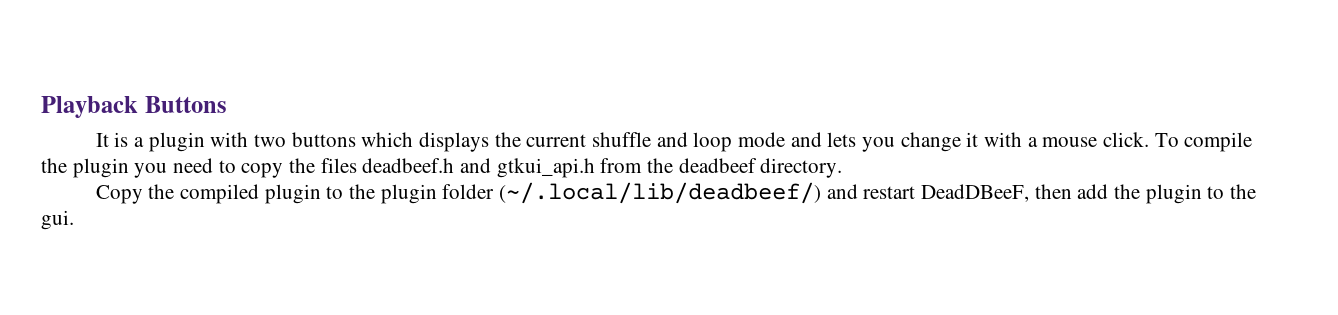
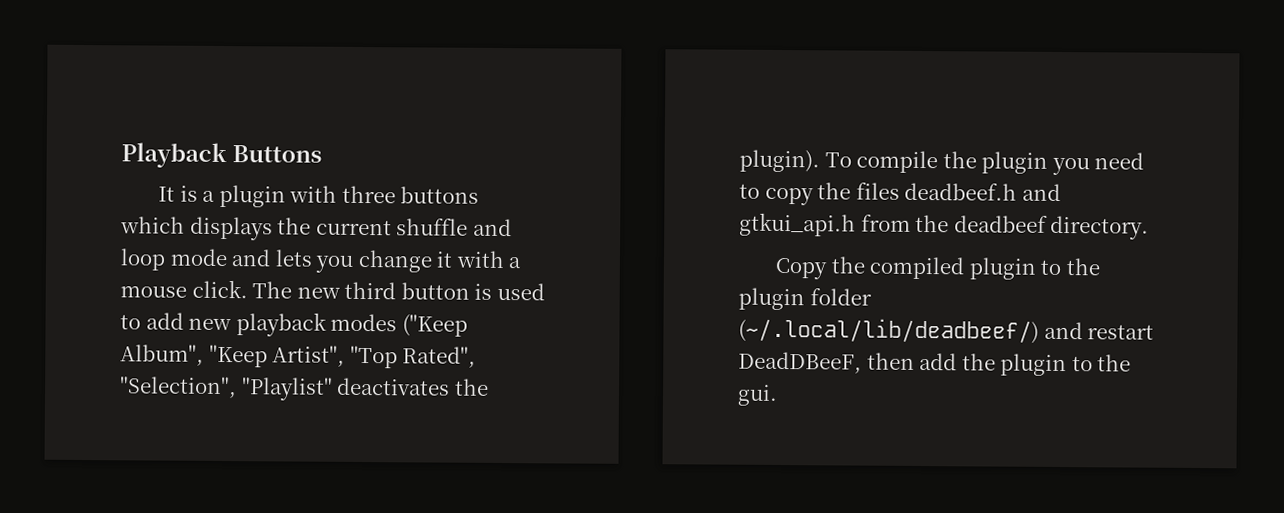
- It is a plugin with two buttons which displays the current shuffle and loop mode and lets you change it with a mouse click.
+ It is a plugin with three buttons which displays the current shuffle and loop mode and lets you change it with a mouse click.
+ The new third button is used to add new playback modes ("Keep Album", "Keep Artist", "Top Rated", "Selection", "Playlist" deactivates the plugin).

